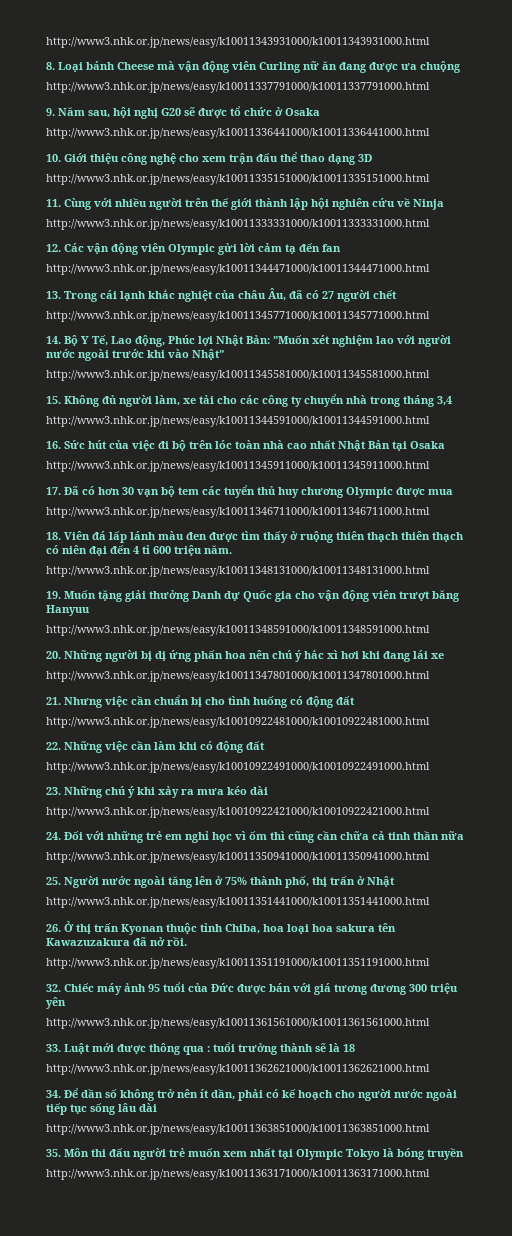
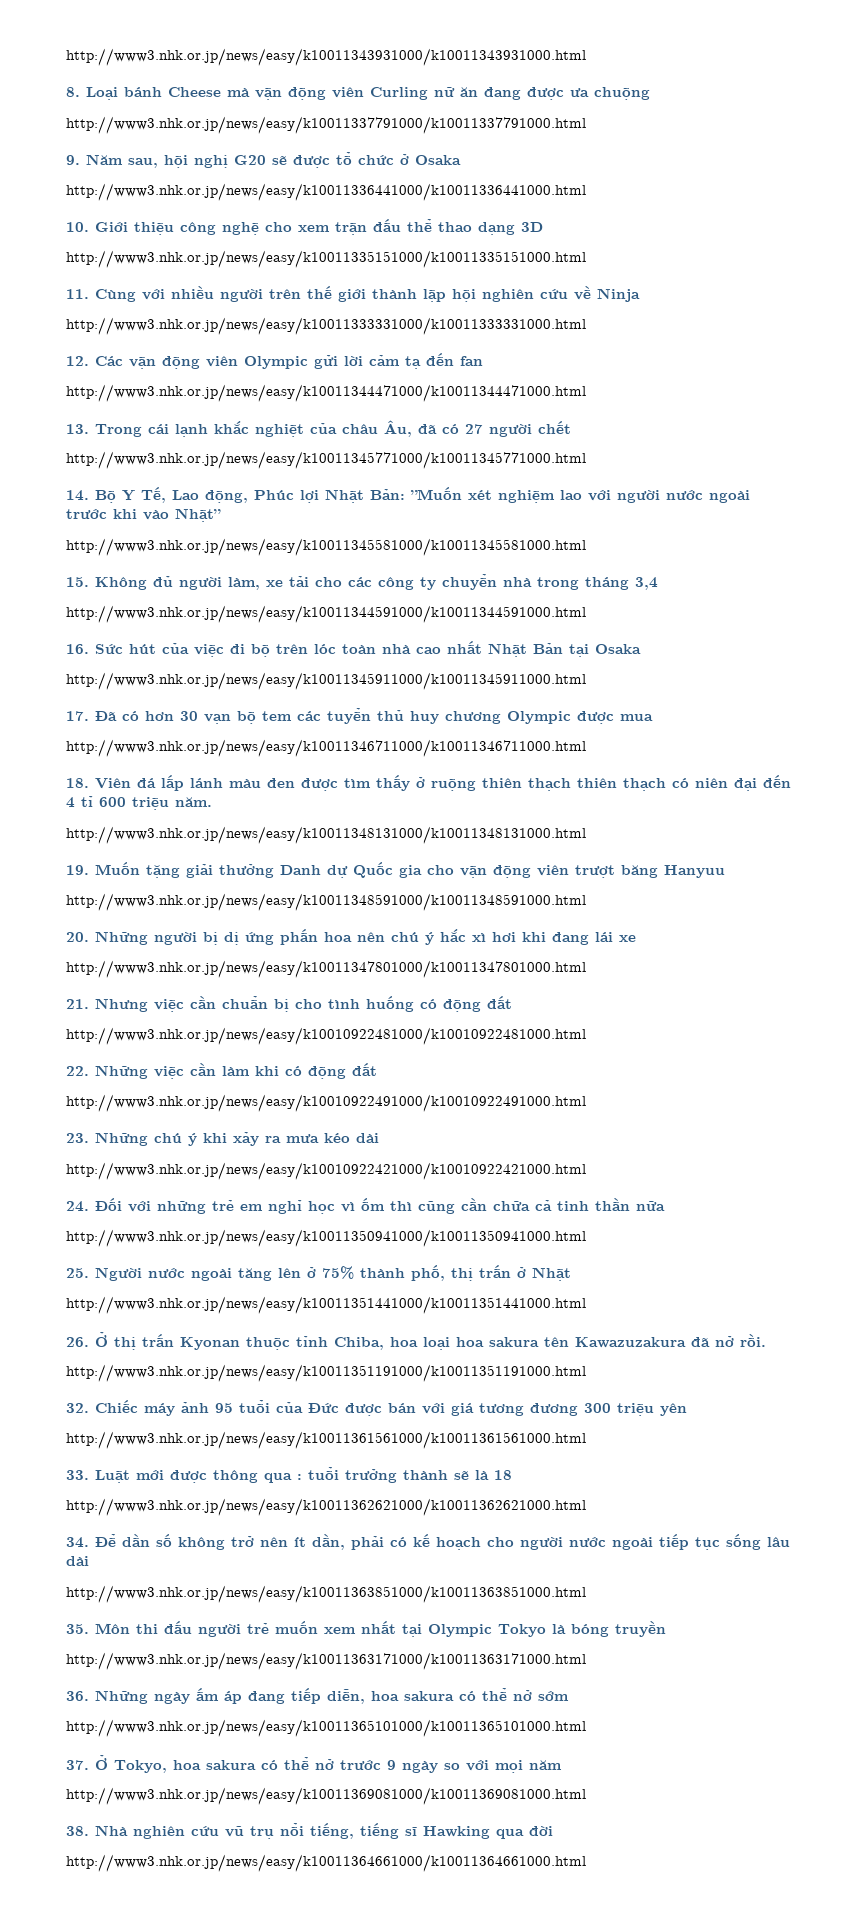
+ 36. Những ngày ấm áp đang tiếp diễn, hoa sakura có thể nở sớm
+ http://www3.nhk.or.jp/news/easy/k10011365101000/k10011365101000.html
+ 37. Ở Tokyo, hoa sakura có thể nở trước 9 ngày so với mọi năm
+ http://www3.nhk.or.jp/news/easy/k10011369081000/k10011369081000.html
+ 38. Nhà nghiên cứu vũ trụ nổi tiếng, tiếng sĩ Hawking qua đời
+ http://www3.nhk.or.jp/news/easy/k10011364661000/k10011364661000.html

